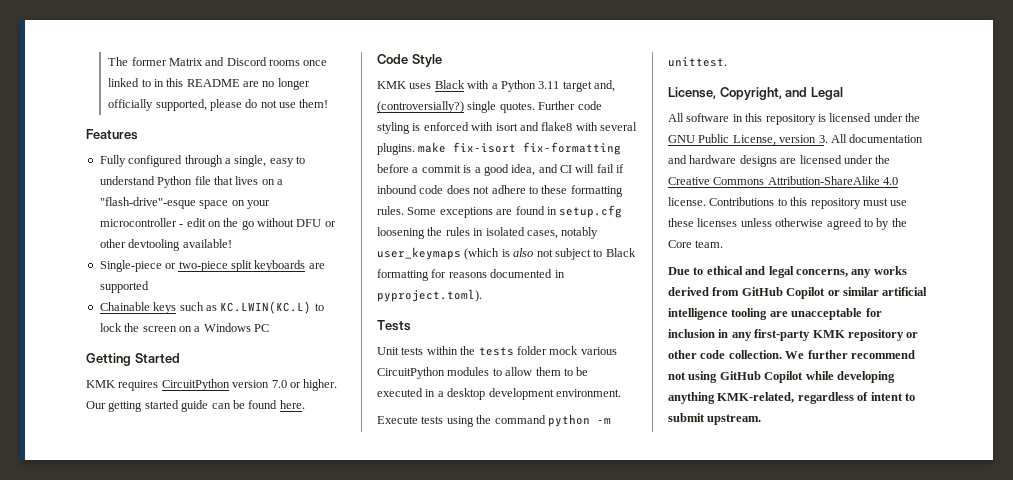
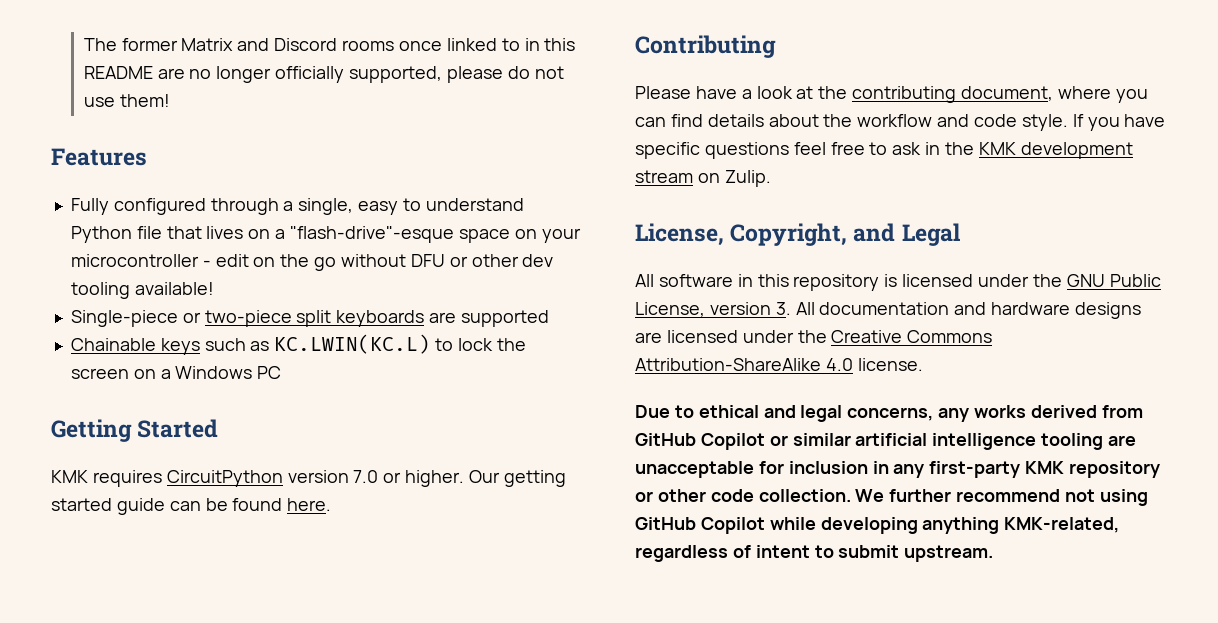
- Fully configured through a single, easy to understand Python file that lives on a "flash-drive"-esque space on your microcontroller - edit on the go without DFU or other devtooling available!
+ Fully configured through a single, easy to understand Python file that lives on a "flash-drive"-esque space on your microcontroller - edit on the go without DFU or other dev tooling available!
- Code Style
- KMK uses Black with a Python 3.11 target and, (controversially?) single quotes. Further code styling is enforced with isort and flake8 with several plugins. make fix-isort fix-formatting before a commit is a good idea, and CI will fail if inbound code does not adhere to these formatting rules. Some exceptions are found in setup.cfg loosening the rules in isolated cases, notably user_keymaps (which is also not subject to Black formatting for reasons documented in pyproject.toml).
- Tests
- Unit tests within the tests folder mock various CircuitPython modules to allow them to be executed in a desktop development environment.
- Execute tests using the command python -m unittest.
+ Contributing
+ Please have a look at the contributing document, where you can find details about the workflow and code style. If you have specific questions feel free to ask in the KMK development stream on Zulip.
- Contributions to this repository must use these licenses unless otherwise agreed to by the Core team.

